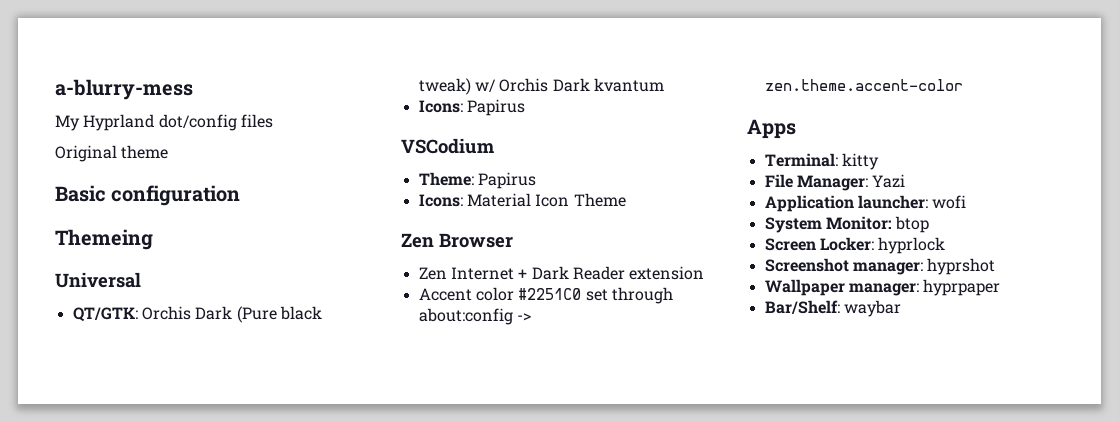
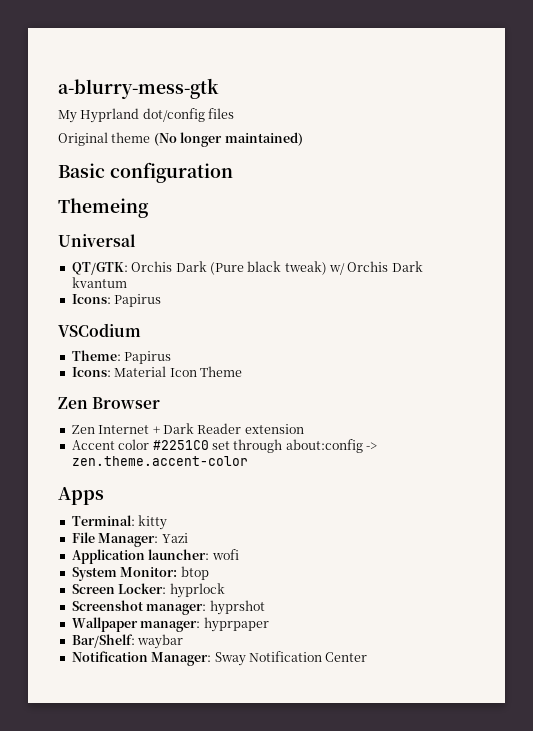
- a-blurry-mess
+ a-blurry-mess-gtk
- Original theme
+ Original theme (No longer maintained)
+ Notification Manager: Sway Notification Center

